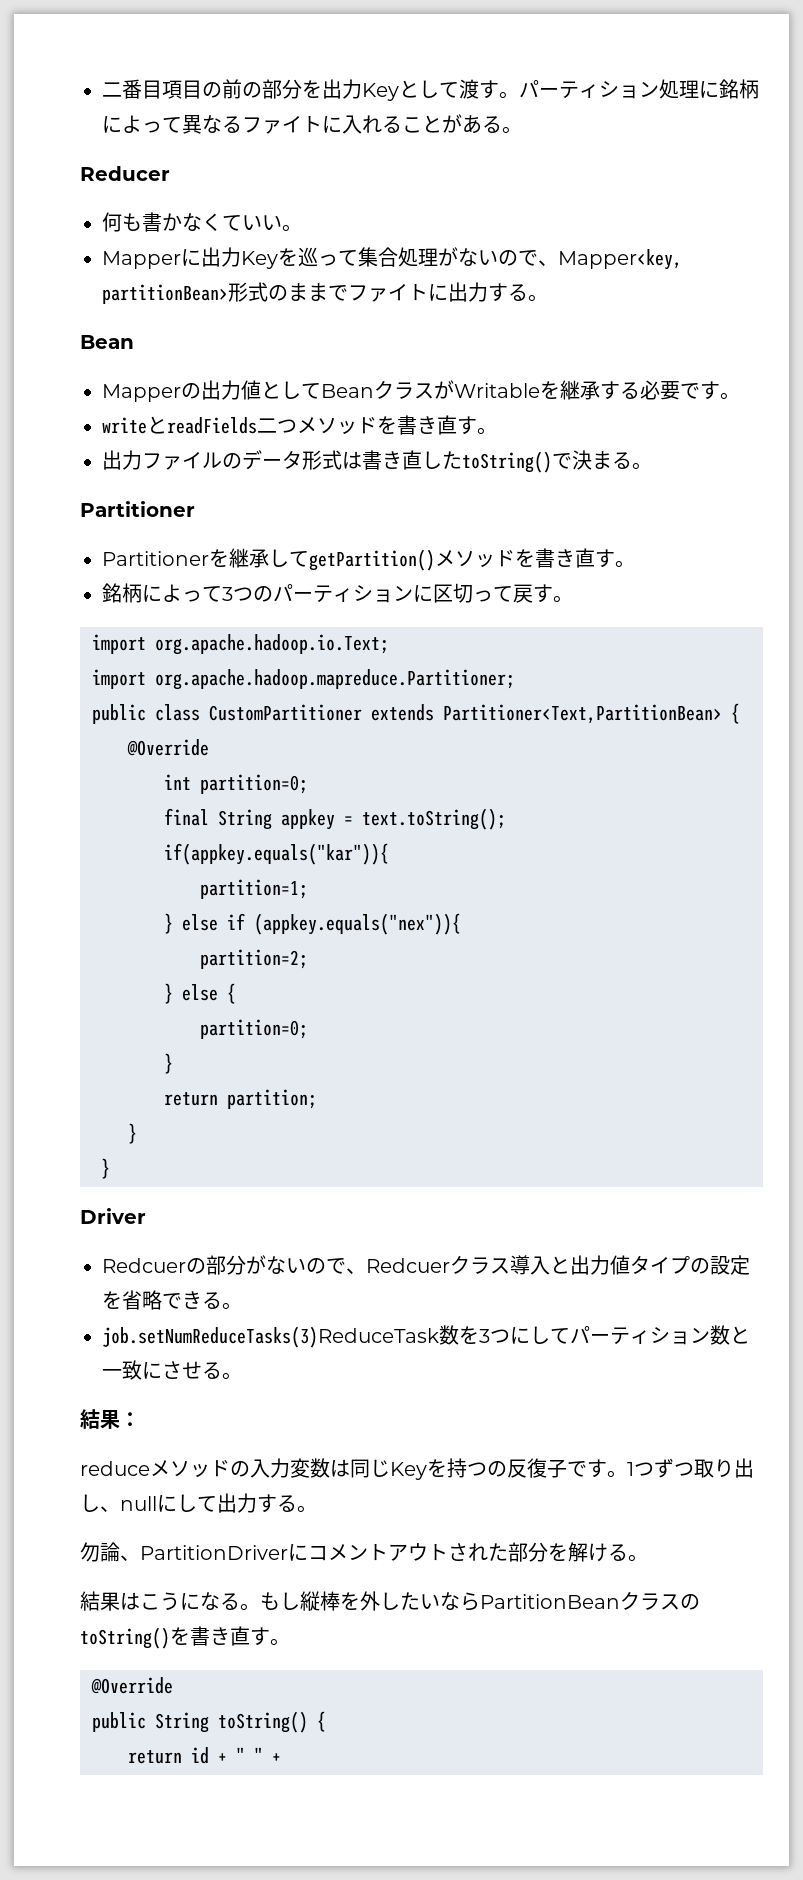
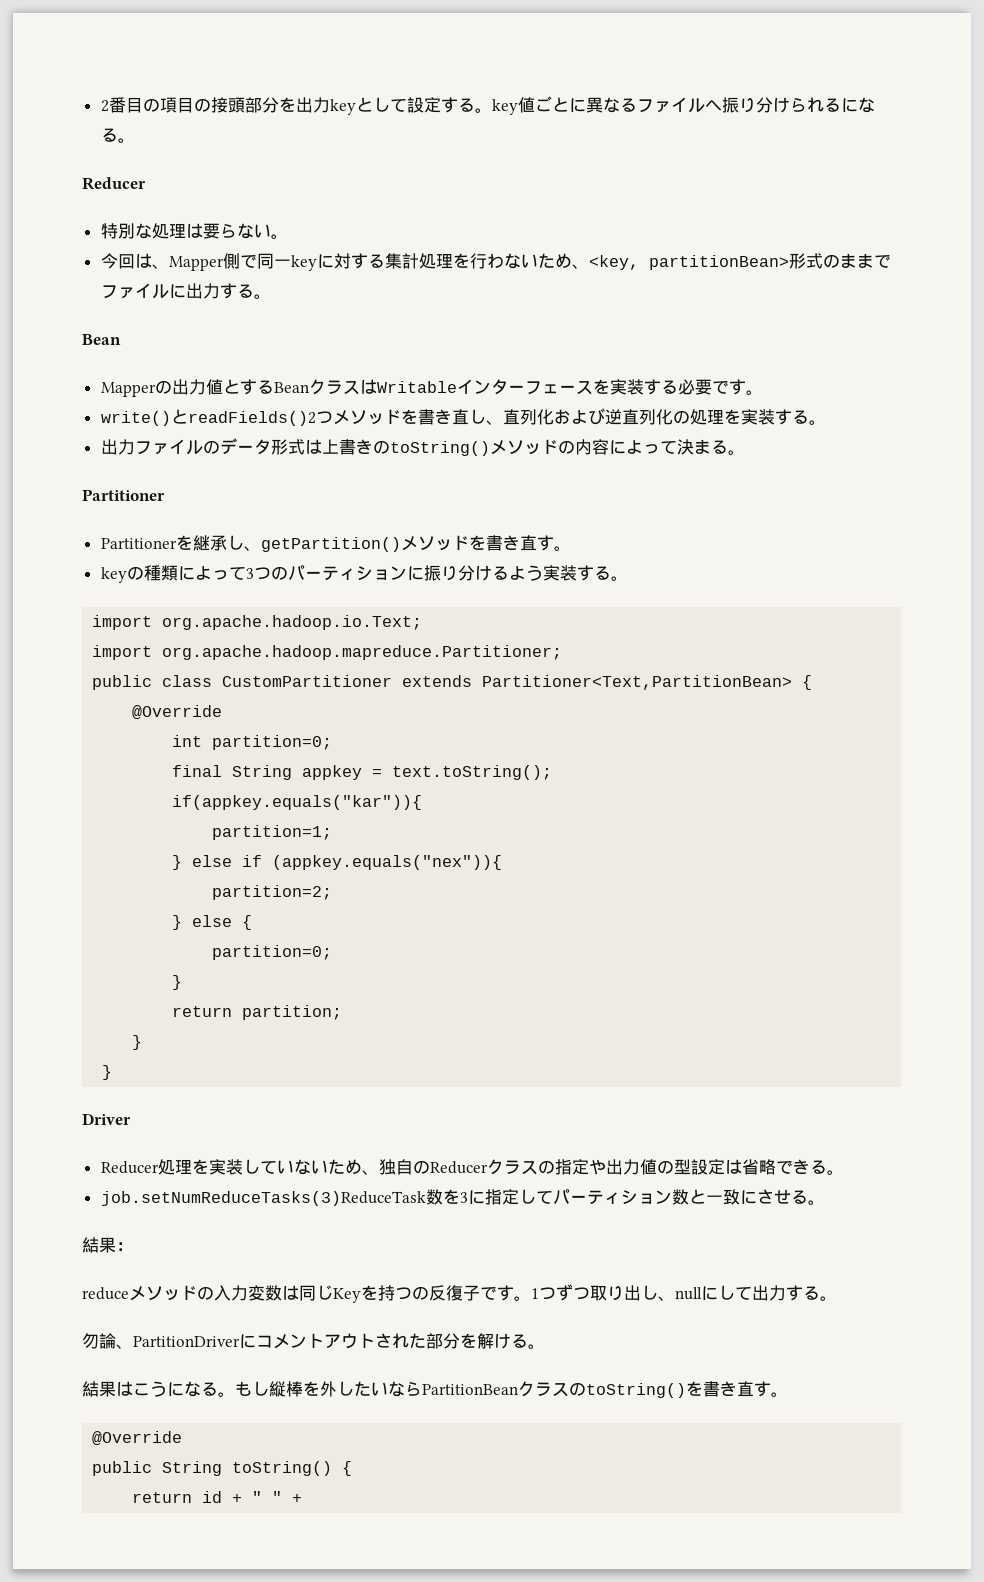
- 二番目項目の前の部分を出力Keyとして渡す。パーティション処理に銘柄によって異なるファイトに入れることがある。
+ 2番目の項目の接頭部分を出力keyとして設定する。key値ごとに異なるファイルへ振り分けられるになる。
  Reducer
- 何も書かなくていい。
- Mapperに出力Keyを巡って集合処理がないので、Mapper<key, partitionBean>形式のままでファイトに出力する。
+ 特別な処理は要らない。
+ 今回は、Mapper側で同一keyに対する集計処理を行わないため、<key, partitionBean>形式のままでファイルに出力する。
- Mapperの出力値としてBeanクラスがWritableを継承する必要です。
+ Mapperの出力値とするBeanクラスはWritableインターフェースを実装する必要です。
- writeとreadFields二つメソッドを書き直す。
+ write()とreadFields()2つメソッドを書き直し、直列化および逆直列化の処理を実装する。
- 出力ファイルのデータ形式は書き直したtoString()で決まる。
+ 出力ファイルのデータ形式は上書きのtoString()メソッドの内容によって決まる。
- Partitionerを継承してgetPartition()メソッドを書き直す。
+ Partitionerを継承し、getPartition()メソッドを書き直す。
- 銘柄によって3つのパーティションに区切って戻す。
+ keyの種類によって3つのパーティションに振り分けるよう実装する。
- Redcuerの部分がないので、Redcuerクラス導入と出力値タイプの設定を省略できる。
+ Reducer処理を実装していないため、独自のReducerクラスの指定や出力値の型設定は省略できる。
- job.setNumReduceTasks(3)ReduceTask数を3つにしてパーティション数と一致にさせる。
+ job.setNumReduceTasks(3)ReduceTask数を3に指定してパーティション数と一致にさせる。

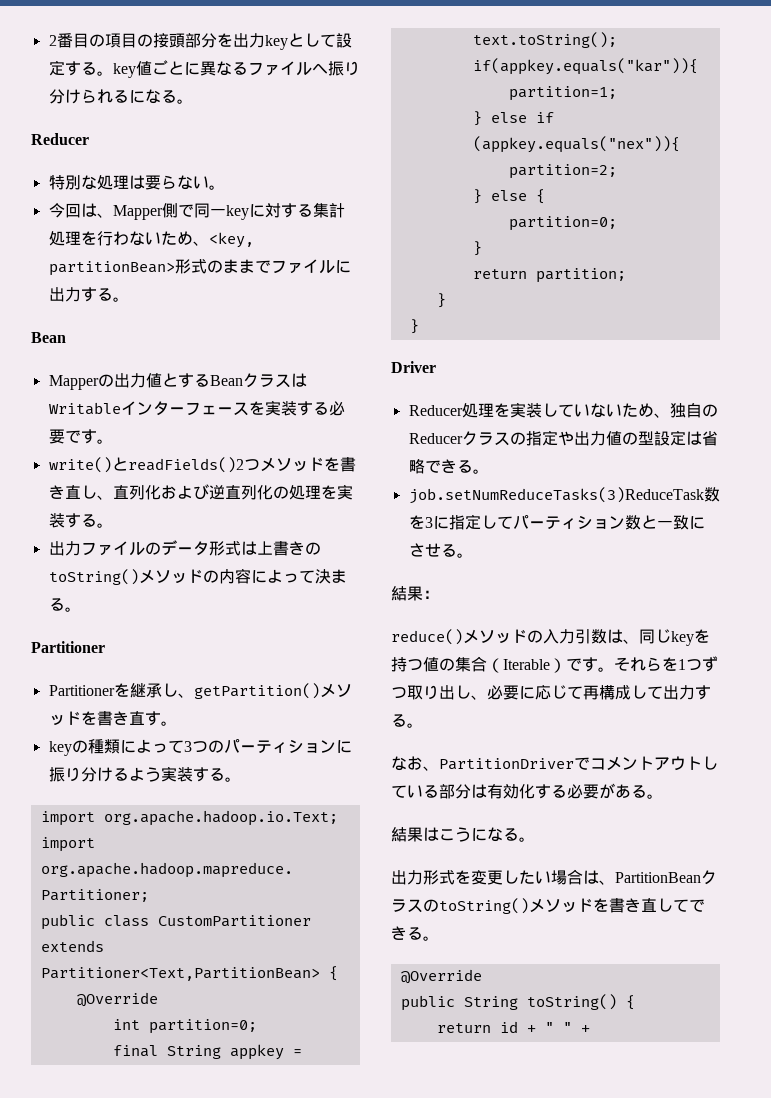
- reduceメソッドの入力変数は同じKeyを持つの反復子です。1つずつ取り出し、nullにして出力する。
+ reduce()メソッドの入力引数は、同じkeyを持つ値の集合（Iterable）です。それらを1つずつ取り出し、必要に応じて再構成して出力する。
- 勿論、PartitionDriverにコメントアウトされた部分を解ける。
+ なお、PartitionDriverでコメントアウトしている部分は有効化する必要がある。
- 結果はこうになる。もし縦棒を外したいならPartitionBeanクラスのtoString()を書き直す。
+ 結果はこうになる。
+ 出力形式を変更したい場合は、PartitionBeanクラスのtoString()メソッドを書き直してできる。

